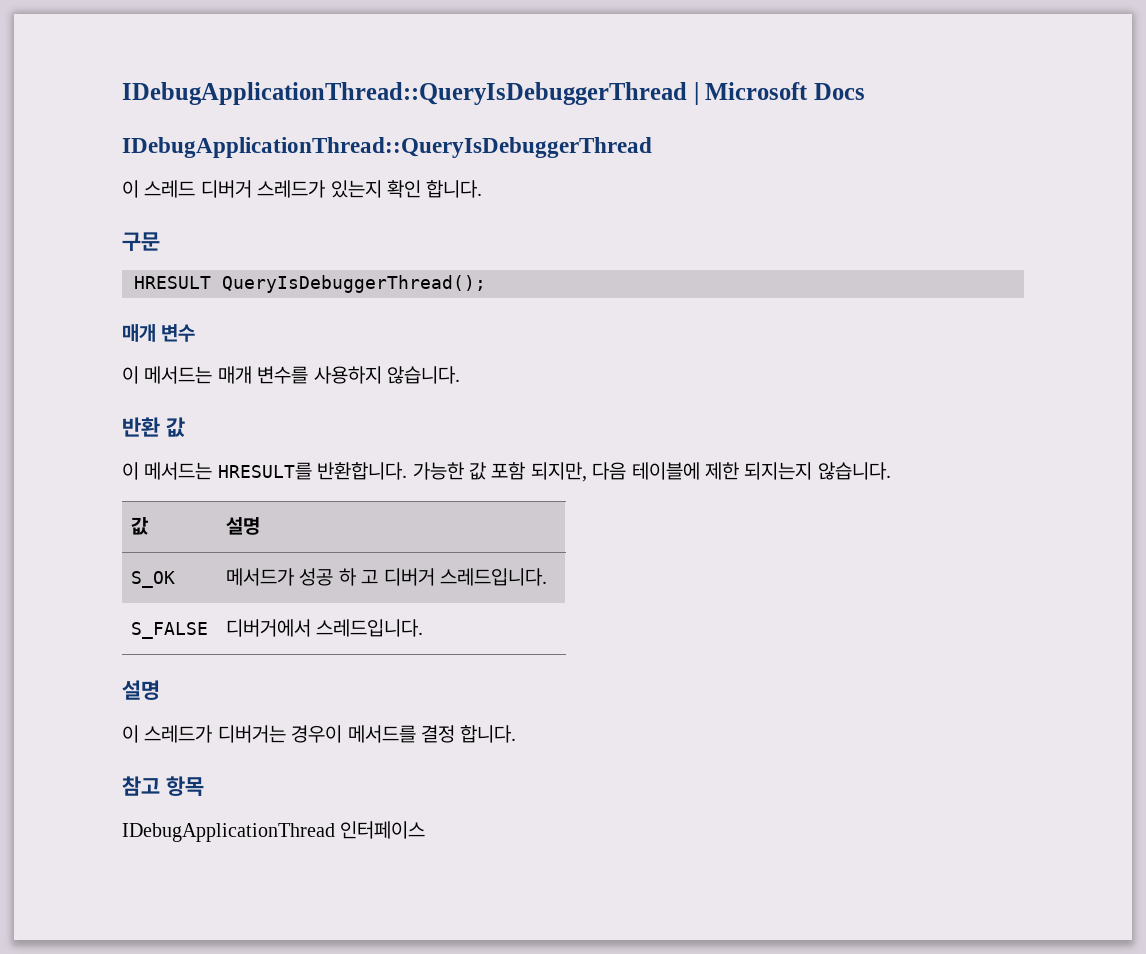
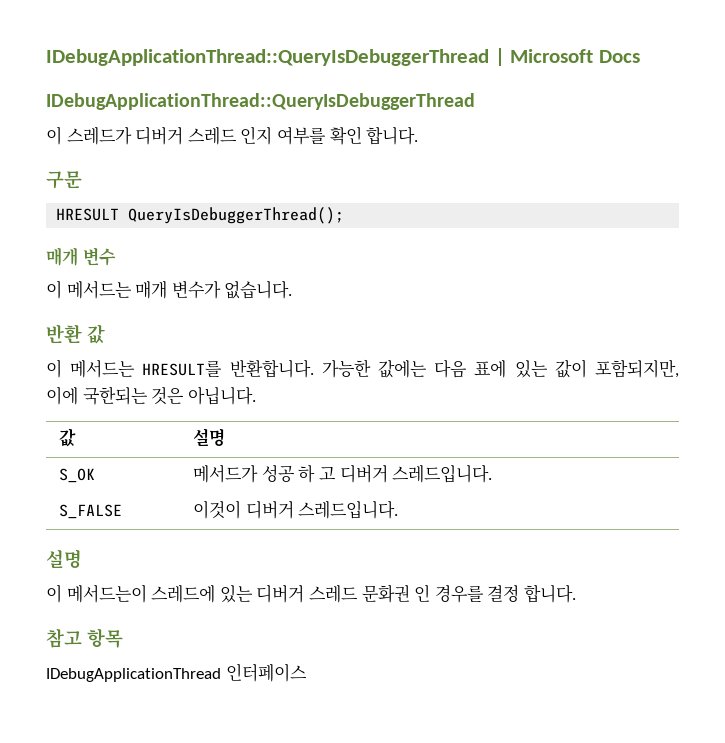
- 이 스레드 디버거 스레드가 있는지 확인 합니다.
+ 이 스레드가 디버거 스레드 인지 여부를 확인 합니다.
- 이 메서드는 매개 변수를 사용하지 않습니다.
+ 이 메서드는 매개 변수가 없습니다.
- 가능한 값 포함 되지만, 다음 테이블에 제한 되지는지 않습니다.
+ 가능한 값에는 다음 표에 있는 값이 포함되지만, 이에 국한되는 것은 아닙니다.
- S_FALSE | 디버거에서 스레드입니다.
+ S_FALSE | 이것이 디버거 스레드입니다.
- 이 스레드가 디버거는 경우이 메서드를 결정 합니다.
+ 이 메서드는이 스레드에 있는 디버거 스레드 문화권 인 경우를 결정 합니다.

